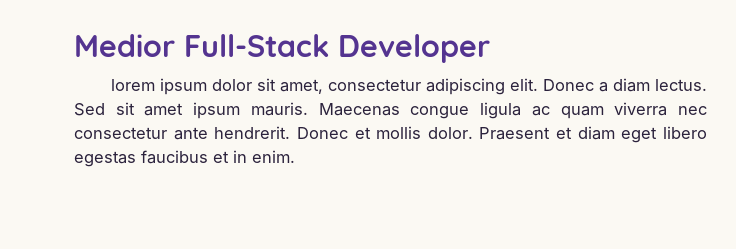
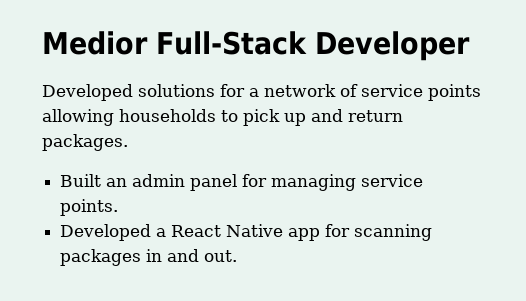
- lorem ipsum dolor sit amet, consectetur adipiscing elit. Donec a diam lectus. Sed sit amet ipsum mauris. Maecenas congue ligula ac quam viverra nec consectetur ante hendrerit. Donec et mollis dolor. Praesent et diam eget libero egestas faucibus et in enim.
+ Developed solutions for a network of service points allowing households to pick up and return packages.
+ Built an admin panel for managing service points.
+ Developed a React Native app for scanning packages in and out.

